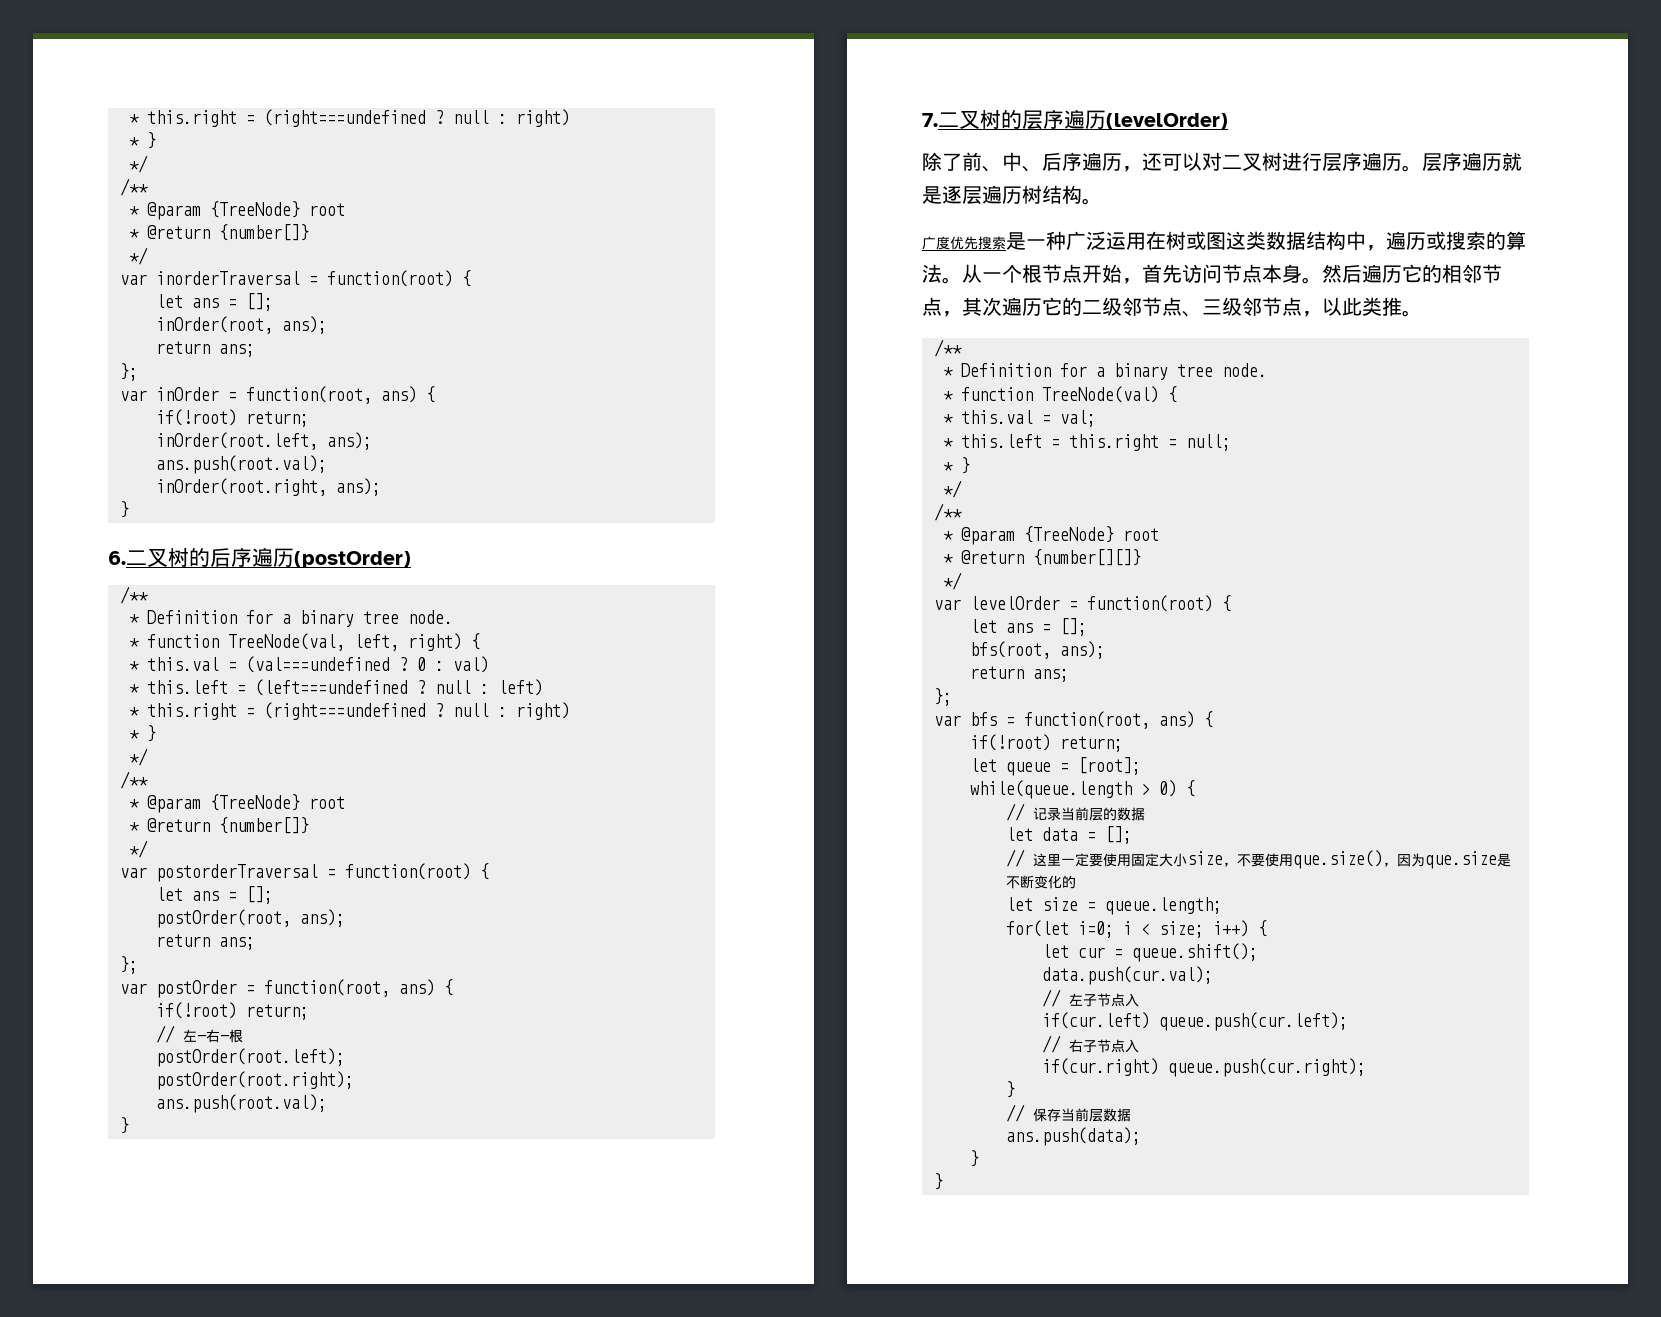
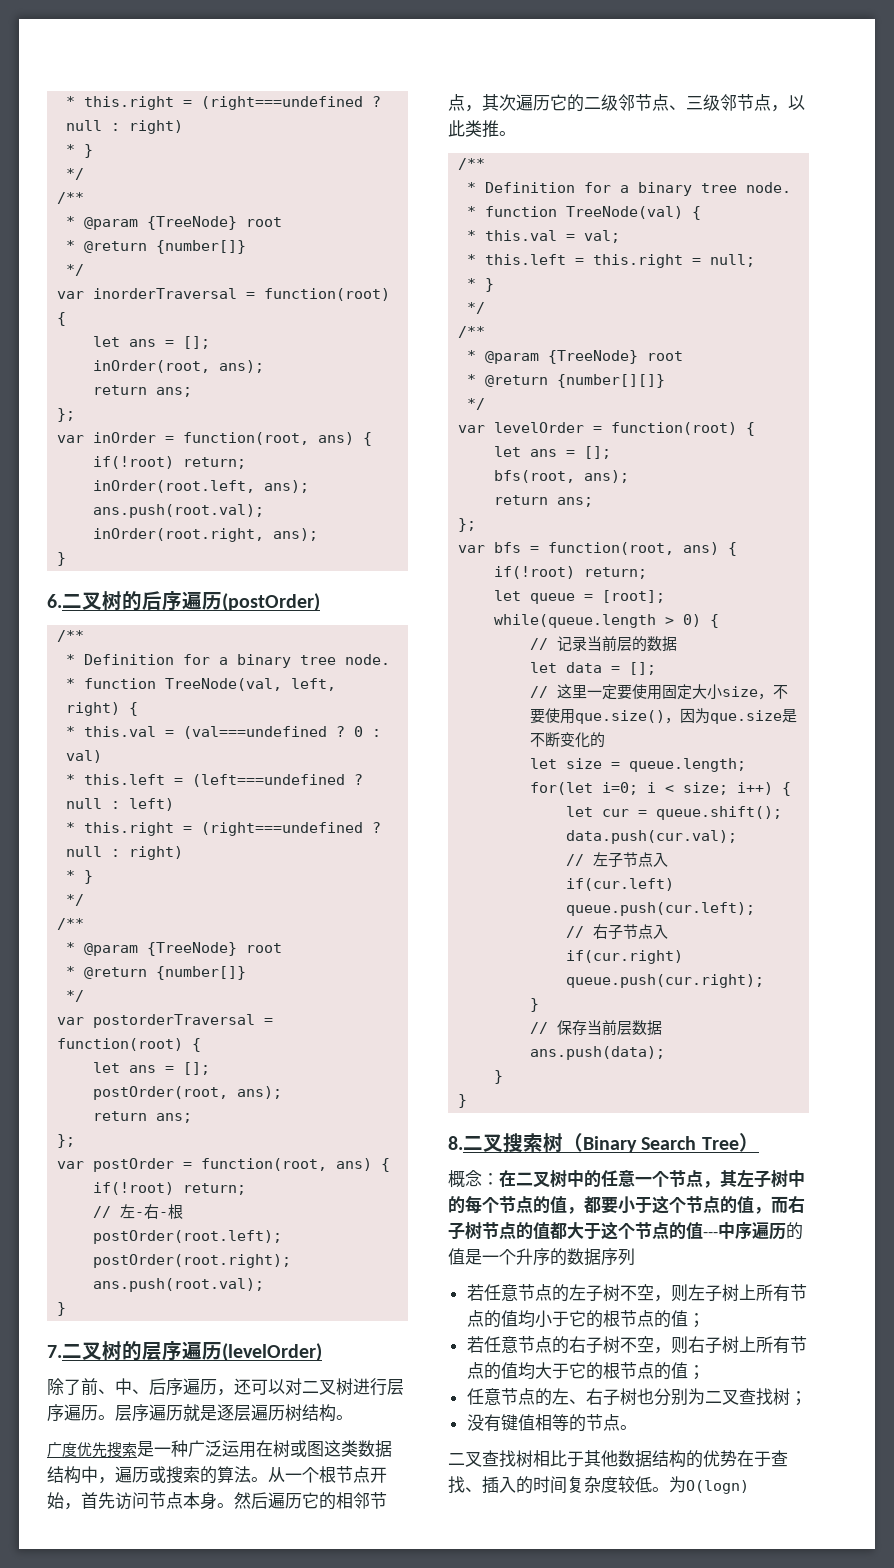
+ 8.二叉搜索树（Binary Search Tree）
+ 概念：在二叉树中的任意一个节点，其左子树中的每个节点的值，都要小于这个节点的值，而右子树节点的值都大于这个节点的值---中序遍历的值是一个升序的数据序列
+ 若任意节点的左子树不空，则左子树上所有节点的值均小于它的根节点的值；
+ 若任意节点的右子树不空，则右子树上所有节点的值均大于它的根节点的值；
+ 任意节点的左、右子树也分别为二叉查找树；
+ 没有键值相等的节点。
+ 二叉查找树相比于其他数据结构的优势在于查找、插入的时间复杂度较低。为O(logn)

